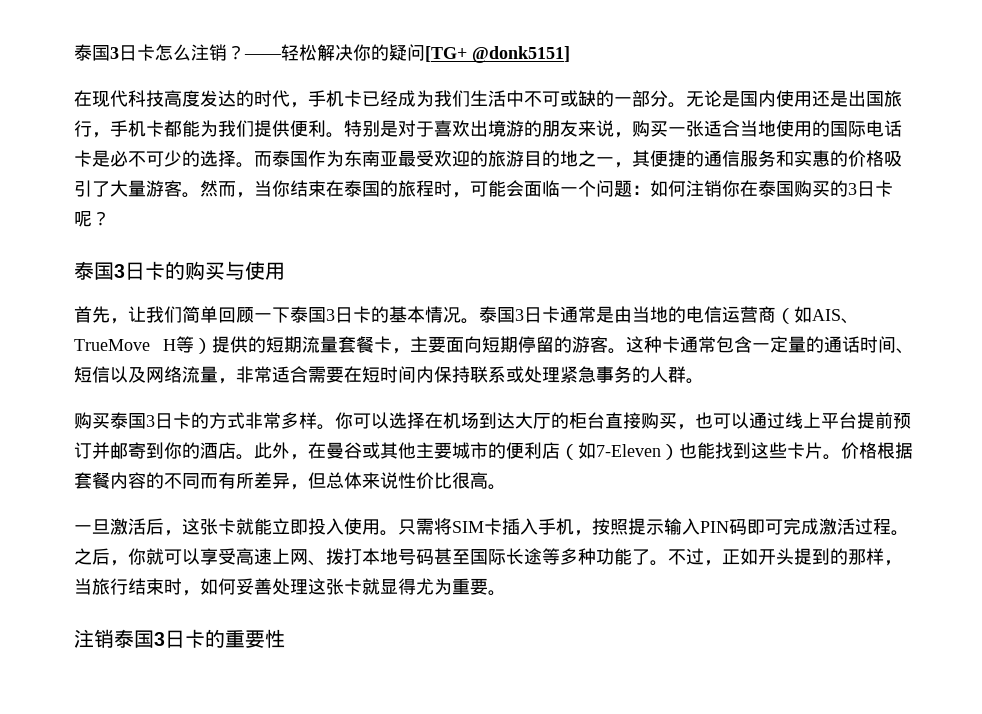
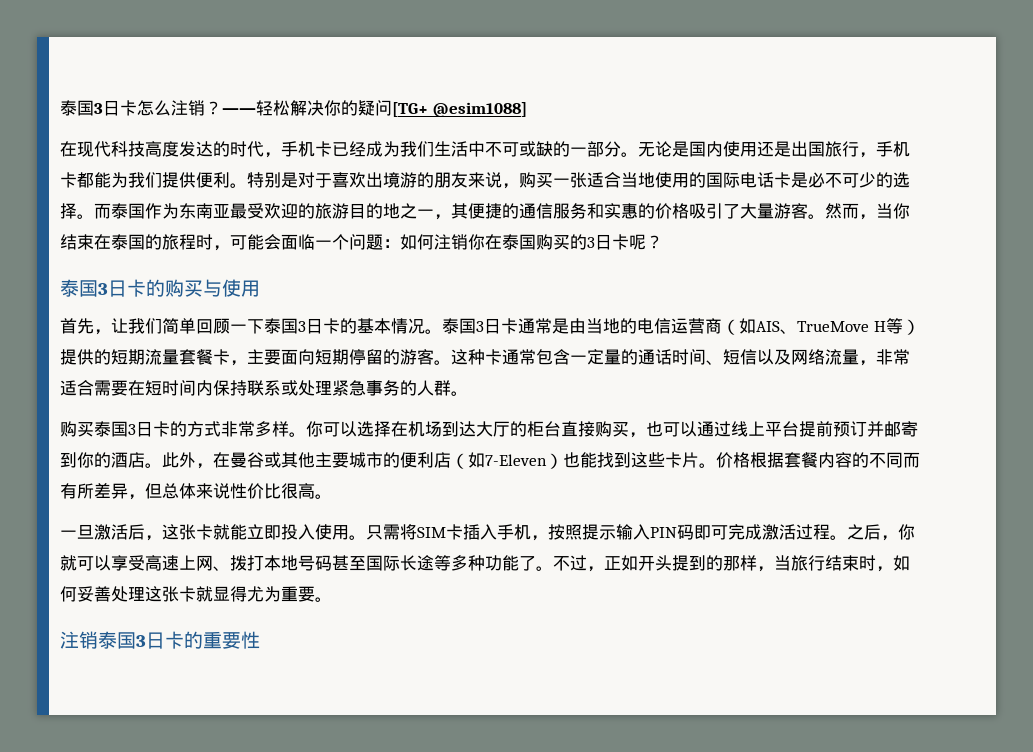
- ——轻松解决你的疑问[TG+ @donk5151]
+ ——轻松解决你的疑问[TG+ @esim1088]

